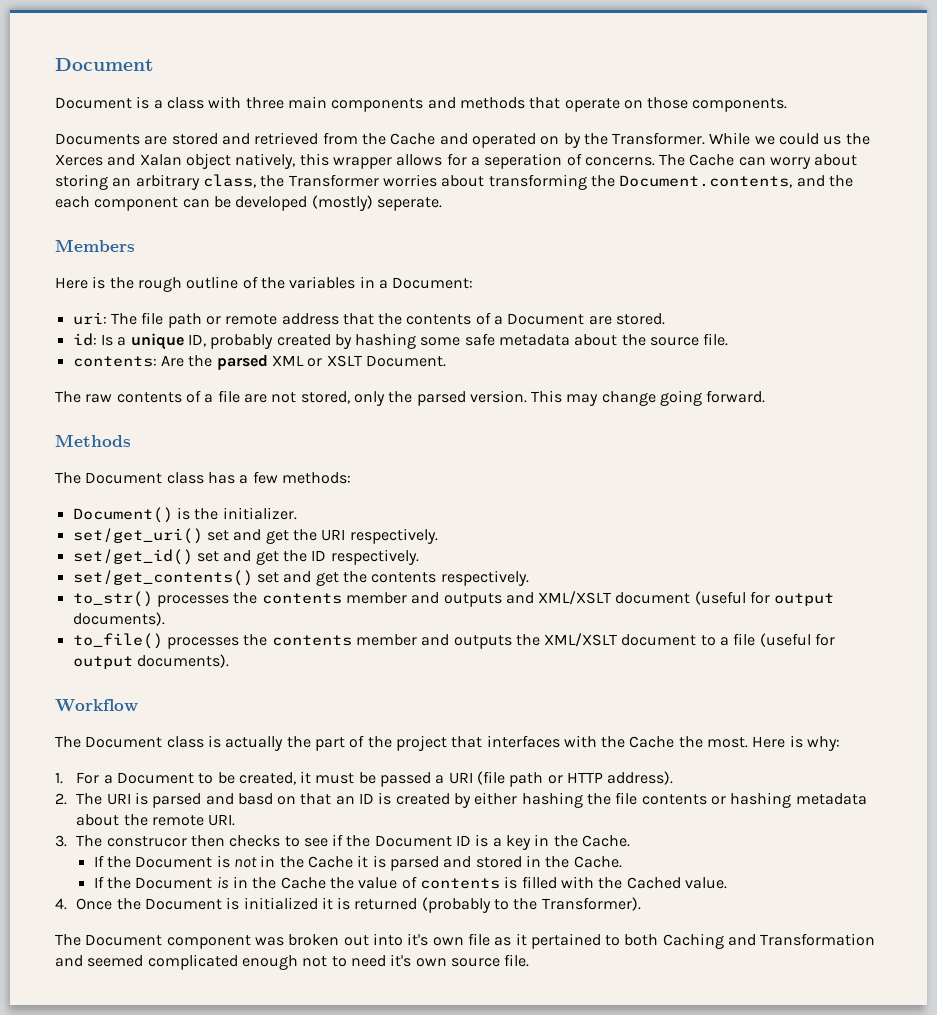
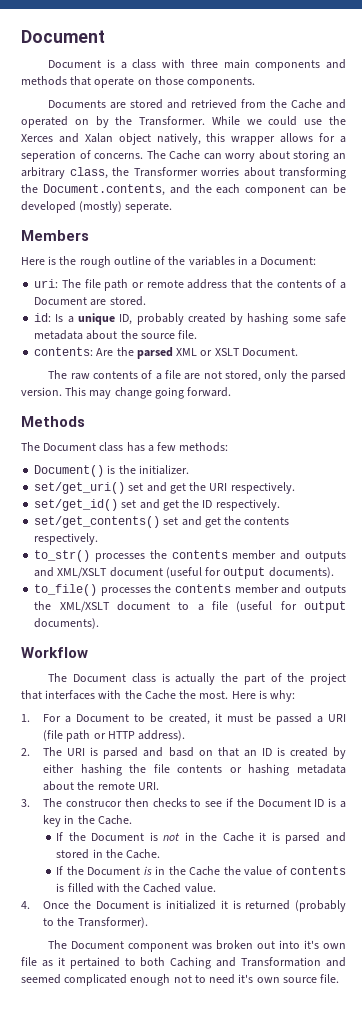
- While we could us the Xerces and Xalan object natively, this wrapper allows for a seperation of concerns.
+ While we could use the Xerces and Xalan object natively, this wrapper allows for a seperation of concerns.

